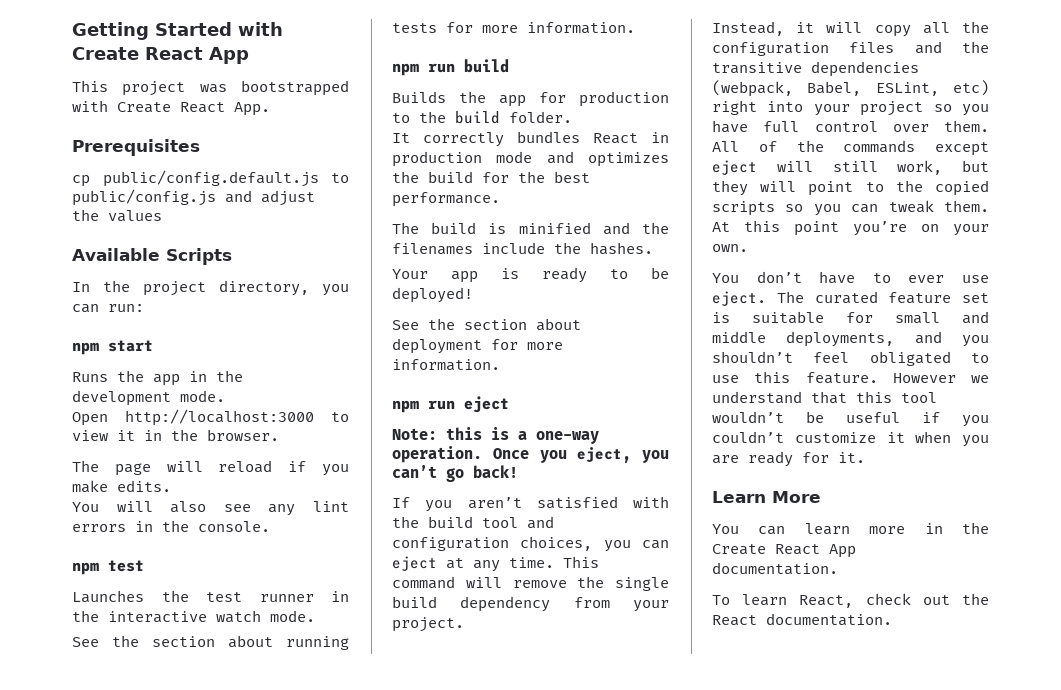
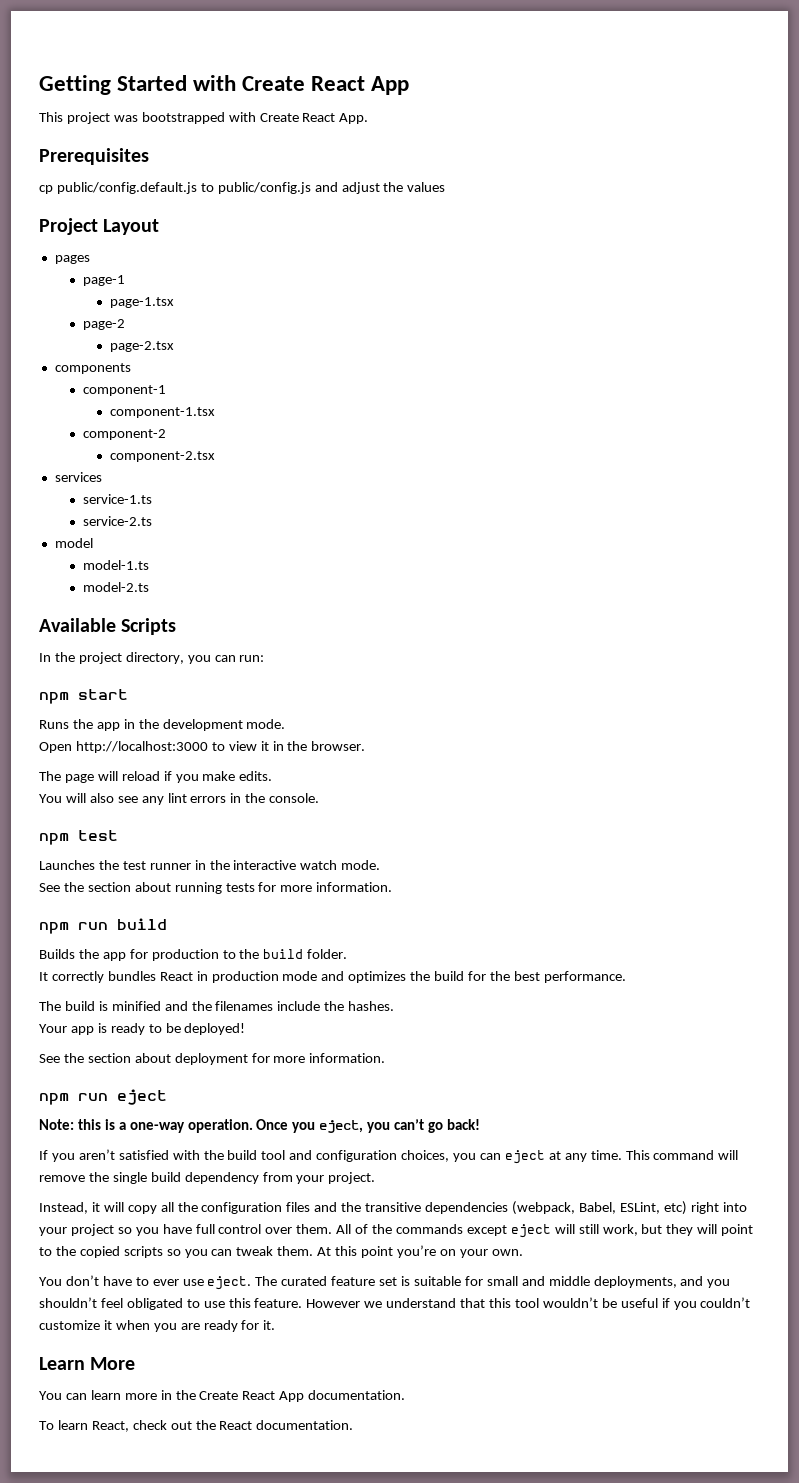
+ Project Layout
+ pages
+ page-1
+ page-1.tsx
+ page-2
+ page-2.tsx
+ components
+ component-1
+ component-1.tsx
+ component-2
+ component-2.tsx
+ services
+ service-1.ts
+ service-2.ts
+ model
+ model-1.ts
+ model-2.ts

